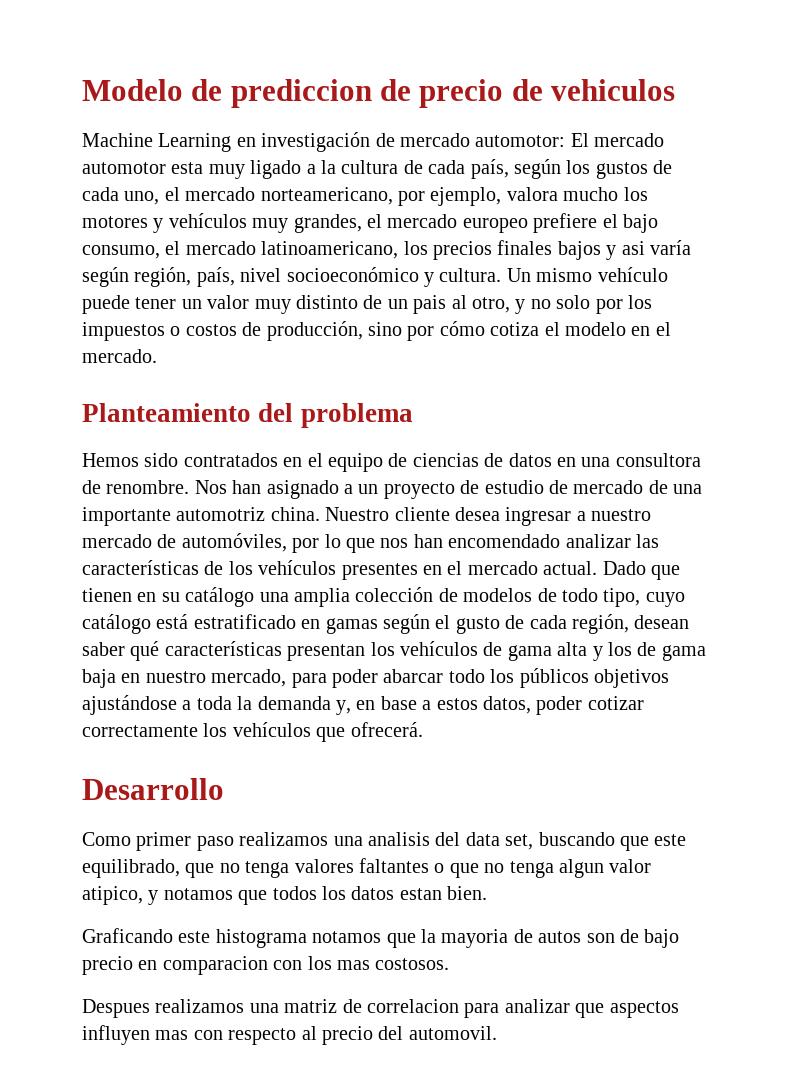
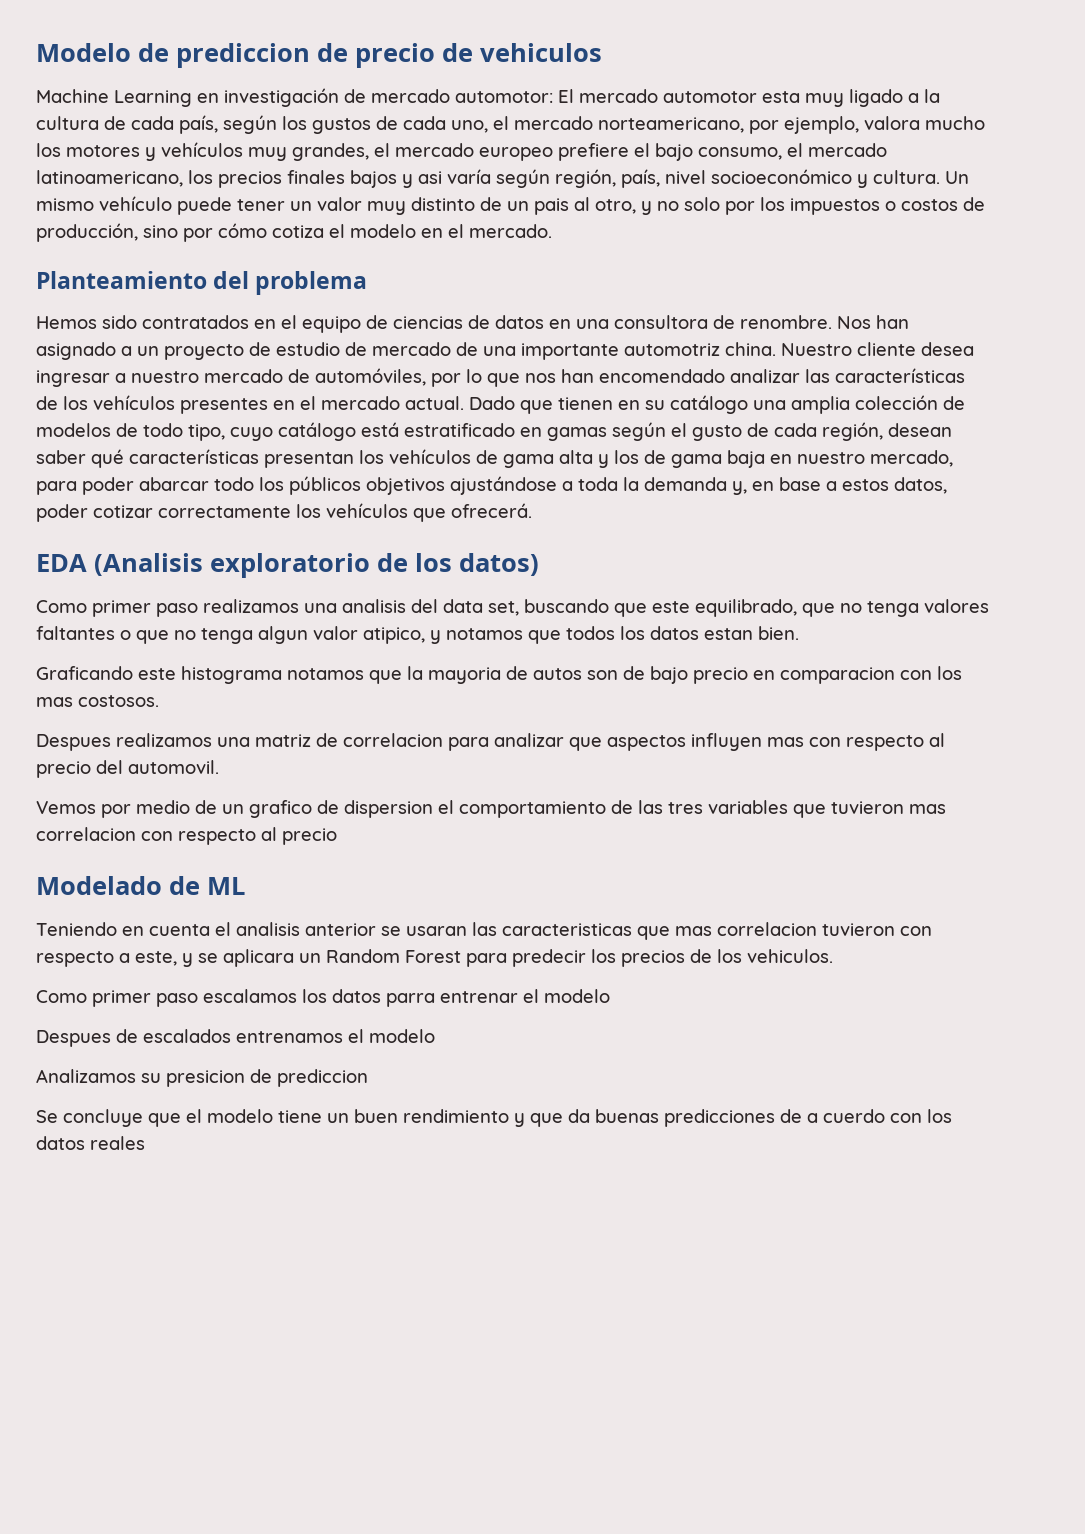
- Desarrollo
+ EDA (Analisis exploratorio de los datos)
+ Vemos por medio de un grafico de dispersion el comportamiento de las tres variables que tuvieron mas correlacion con respecto al precio
+ Modelado de ML
+ Teniendo en cuenta el analisis anterior se usaran las caracteristicas que mas correlacion tuvieron con respecto a este, y se aplicara un Random Forest para predecir los precios de los vehiculos.
+ Como primer paso escalamos los datos parra entrenar el modelo
+ Despues de escalados entrenamos el modelo
+ Analizamos su presicion de prediccion
+ Se concluye que el modelo tiene un buen rendimiento y que da buenas predicciones de a cuerdo con los datos reales

